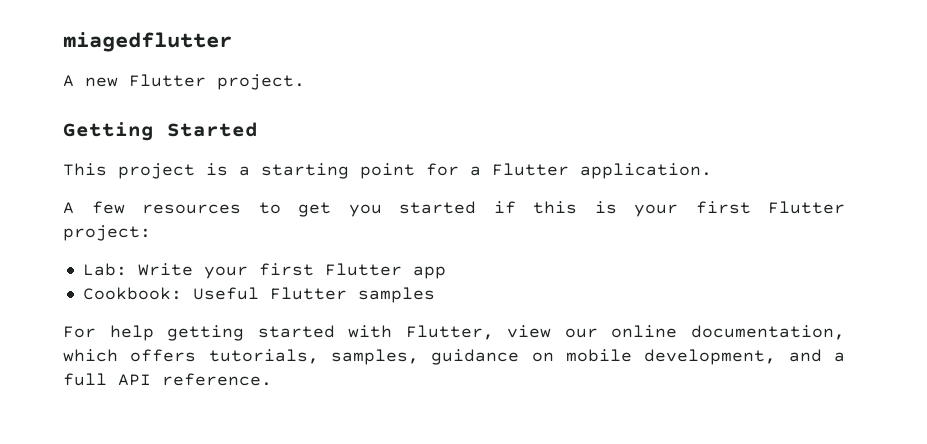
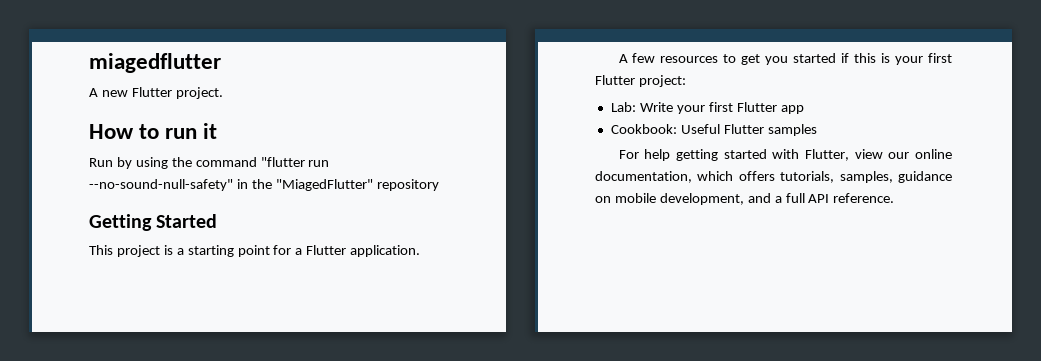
+ How to run it
+ Run by using the command "flutter run --no-sound-null-safety" in the "MiagedFlutter" repository

